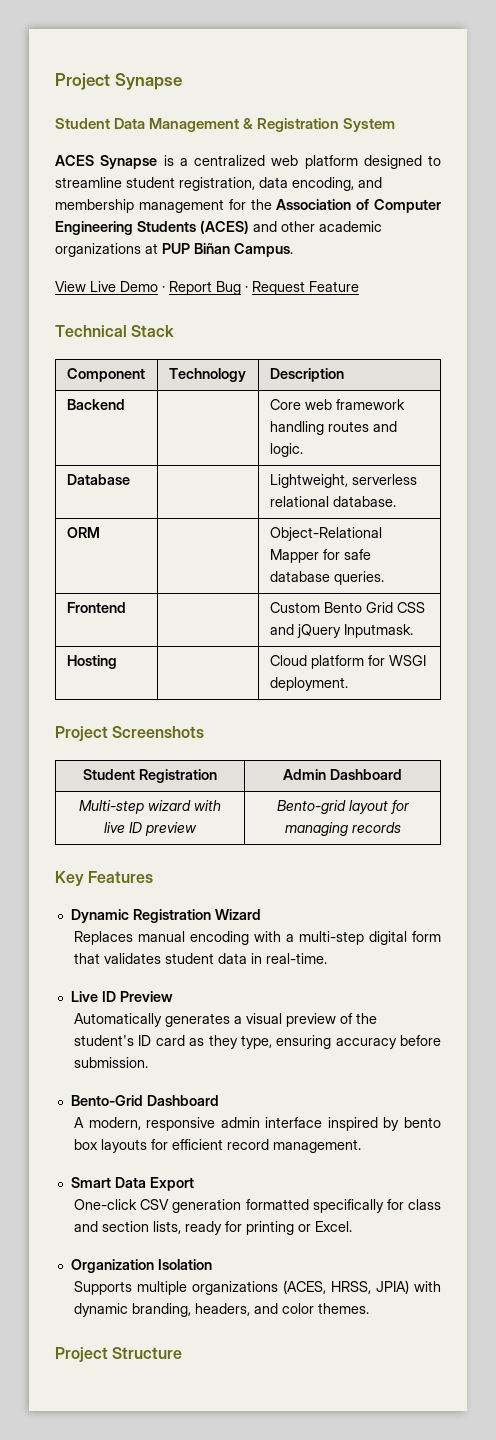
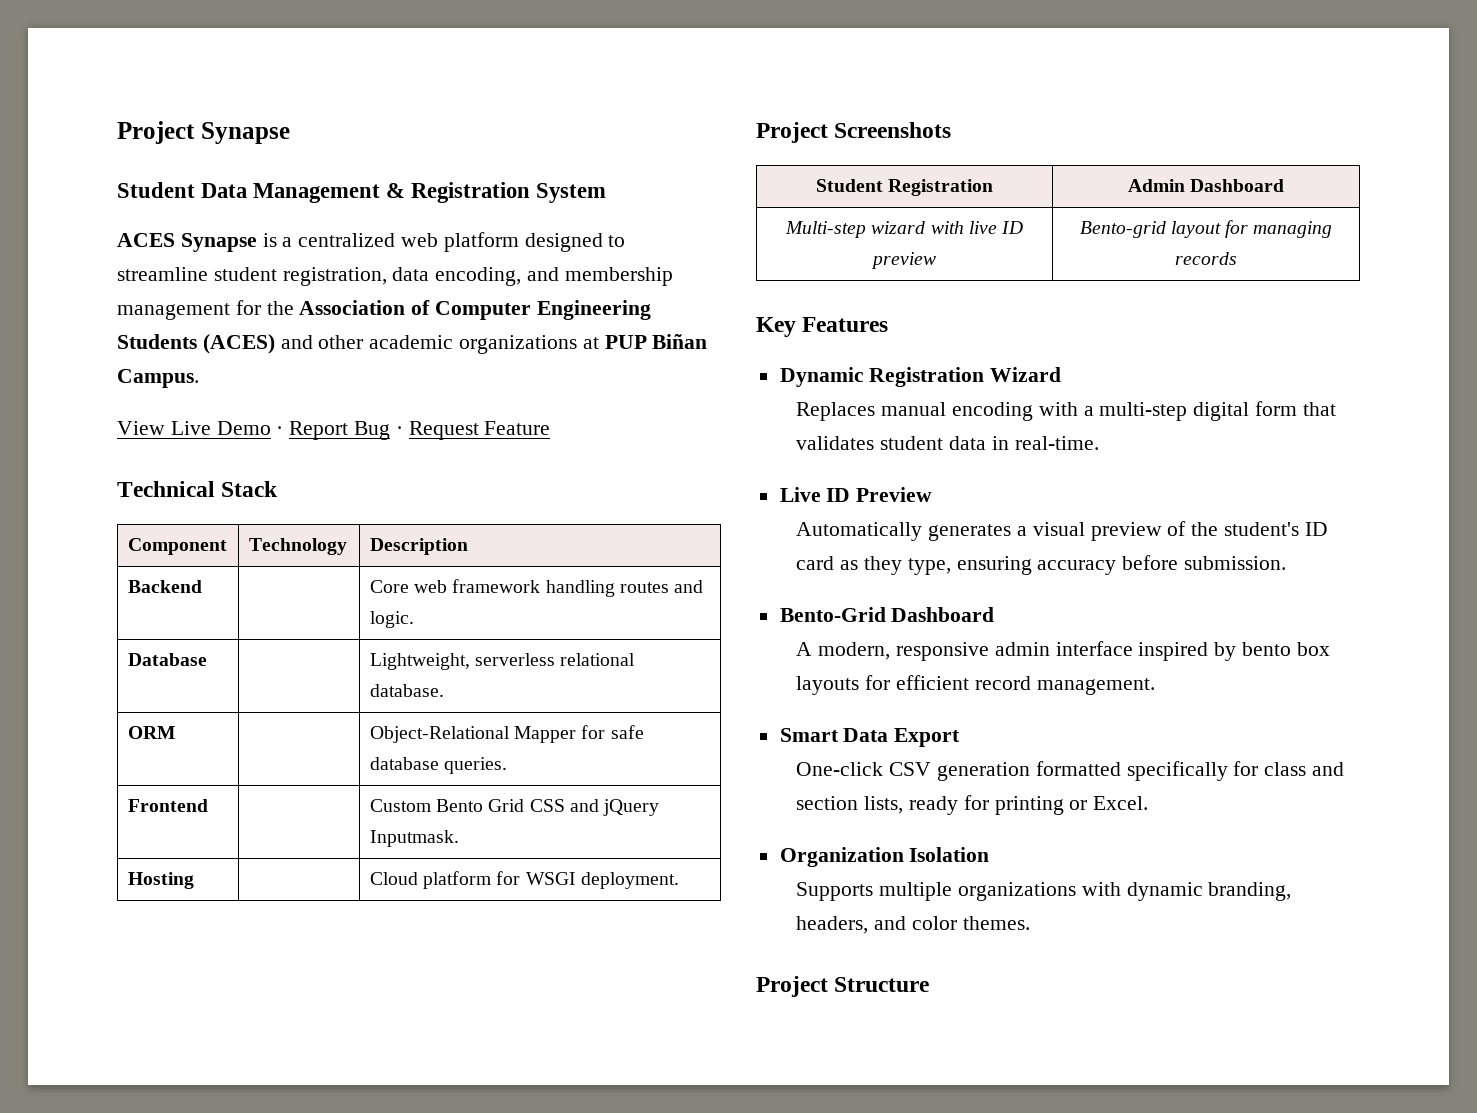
- Supports multiple organizations (ACES, HRSS, JPIA) with dynamic branding, headers, and color themes.
+ Supports multiple organizations with dynamic branding, headers, and color themes.

